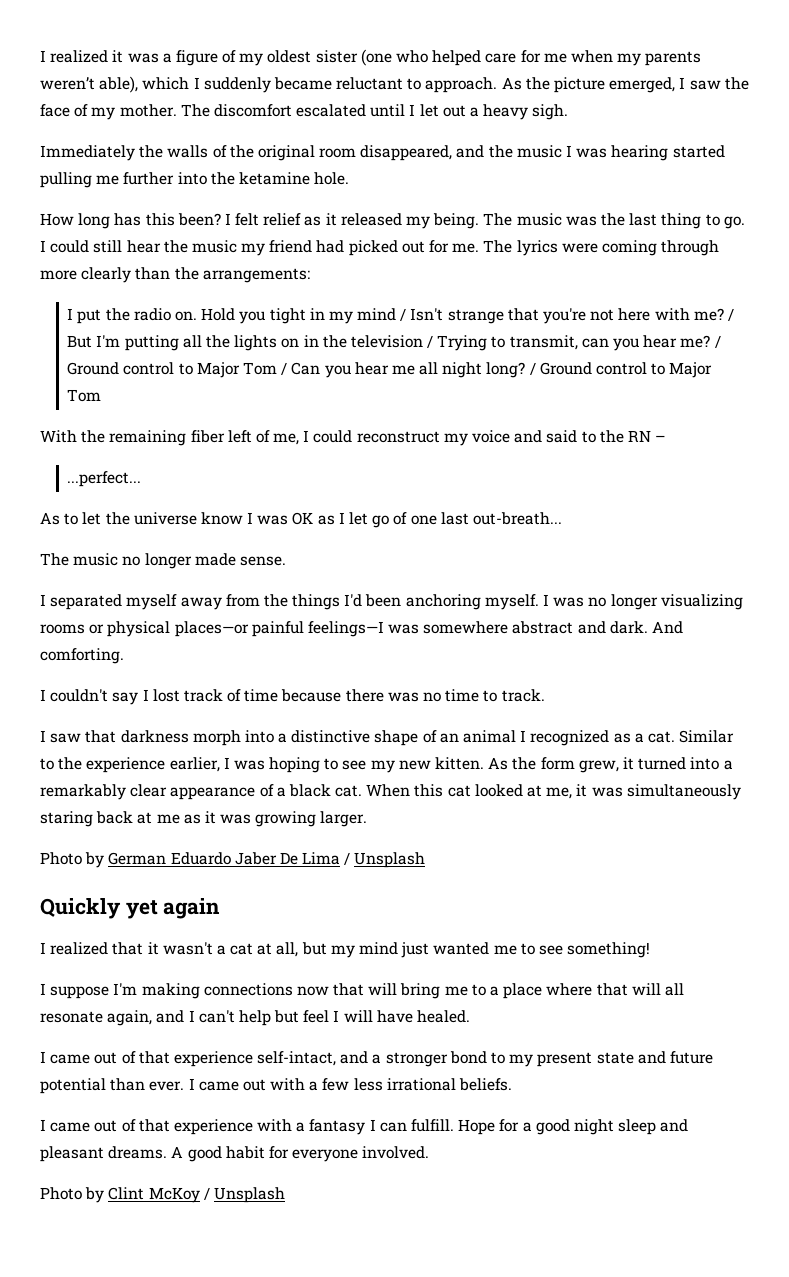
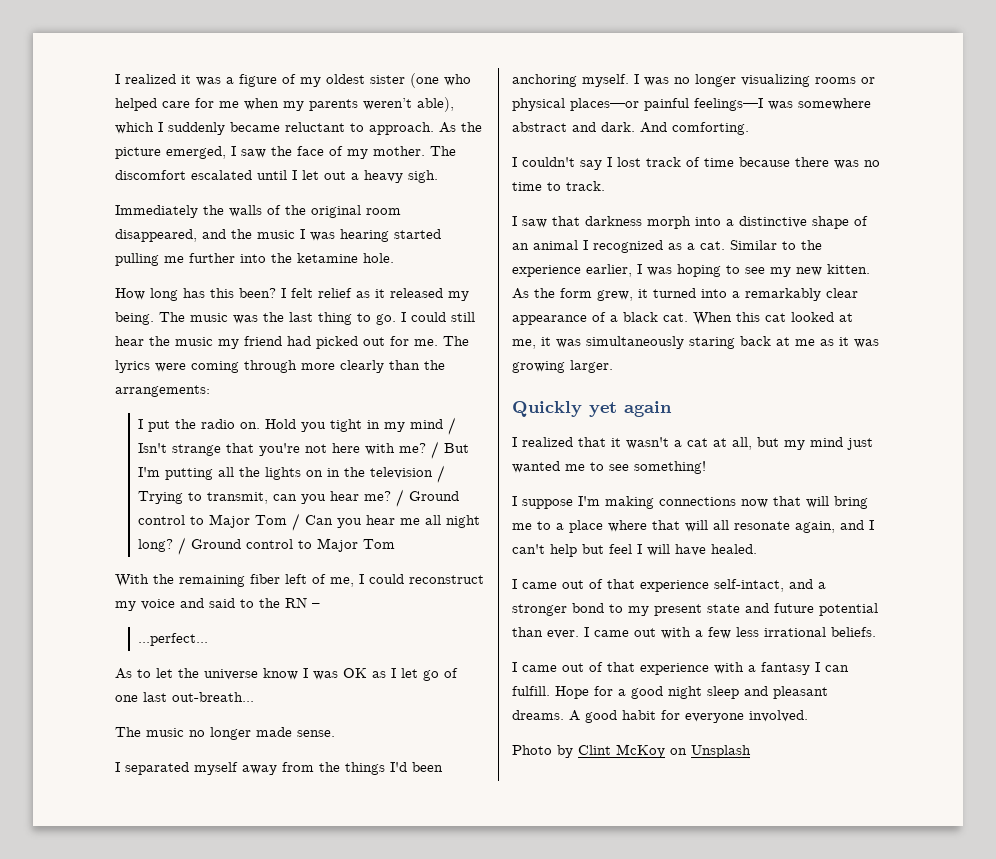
- Photo by German Eduardo Jaber De Lima / Unsplash
- Photo by Clint McKoy / Unsplash
+ Photo by Clint McKoy on Unsplash

